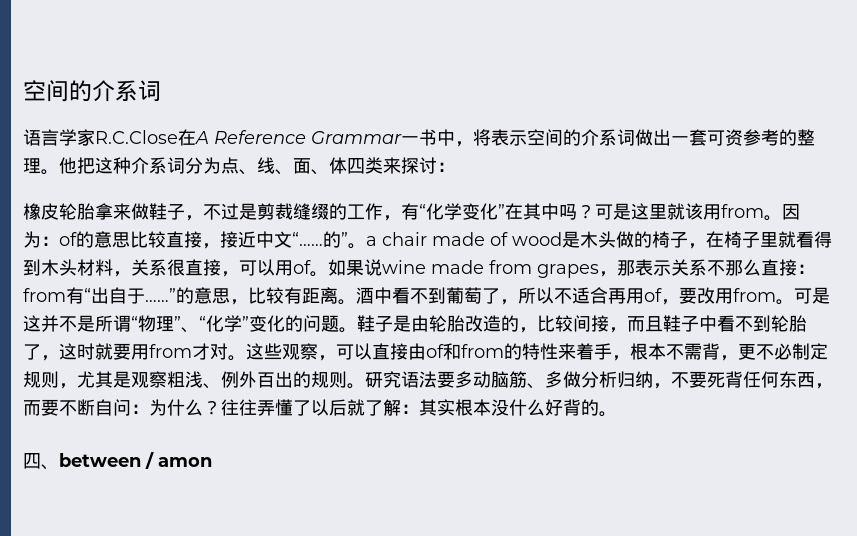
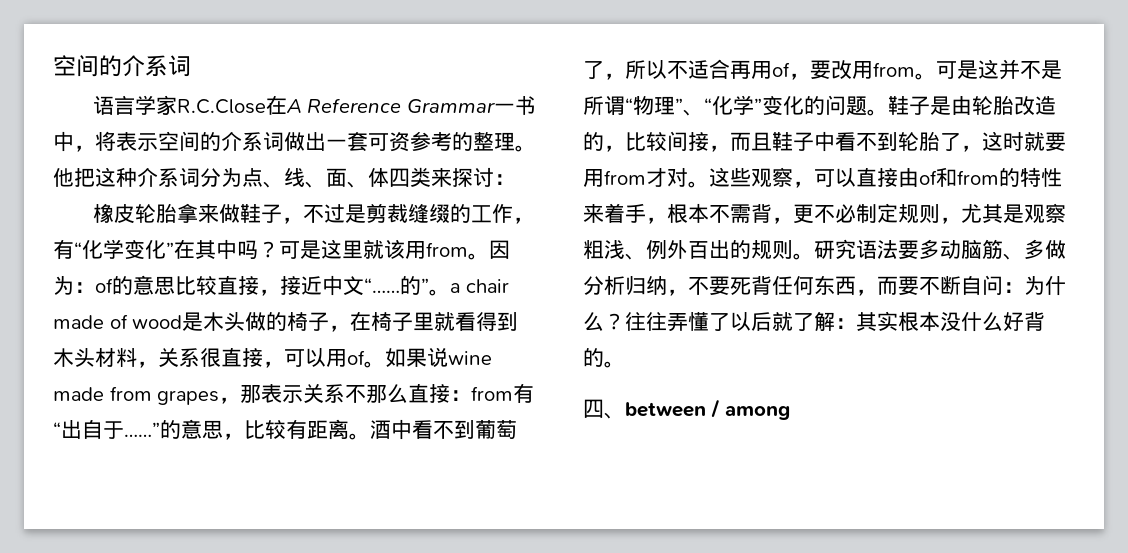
- 四、between / amon
+ 四、between / among

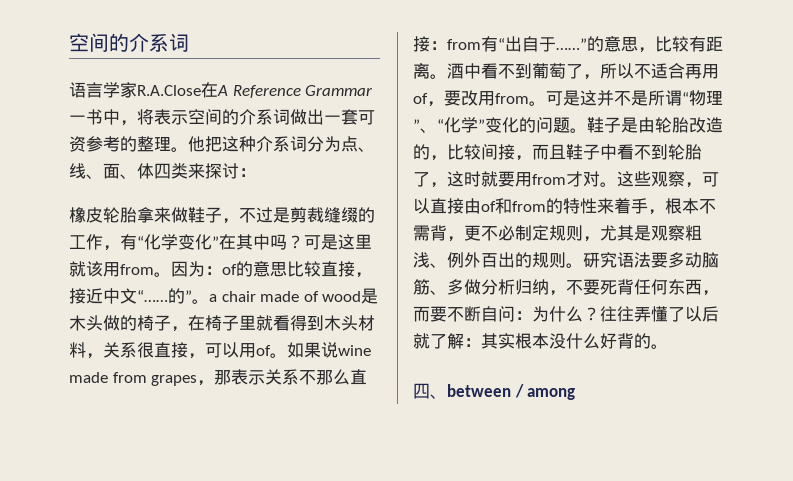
- 语言学家R.C.Close在A Reference Grammar一书中，将表示空间的介系词做出一套可资参考的整理。
+ 语言学家R.A.Close在A Reference Grammar一书中，将表示空间的介系词做出一套可资参考的整理。

